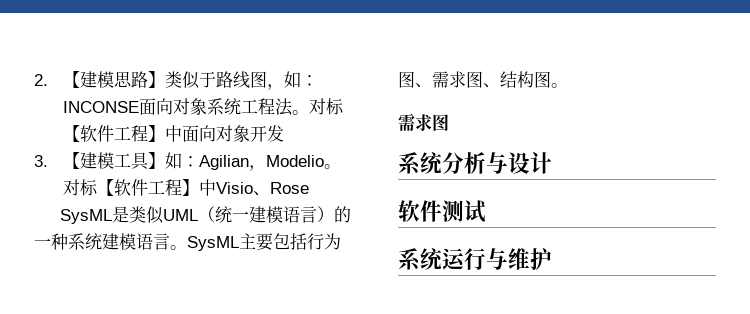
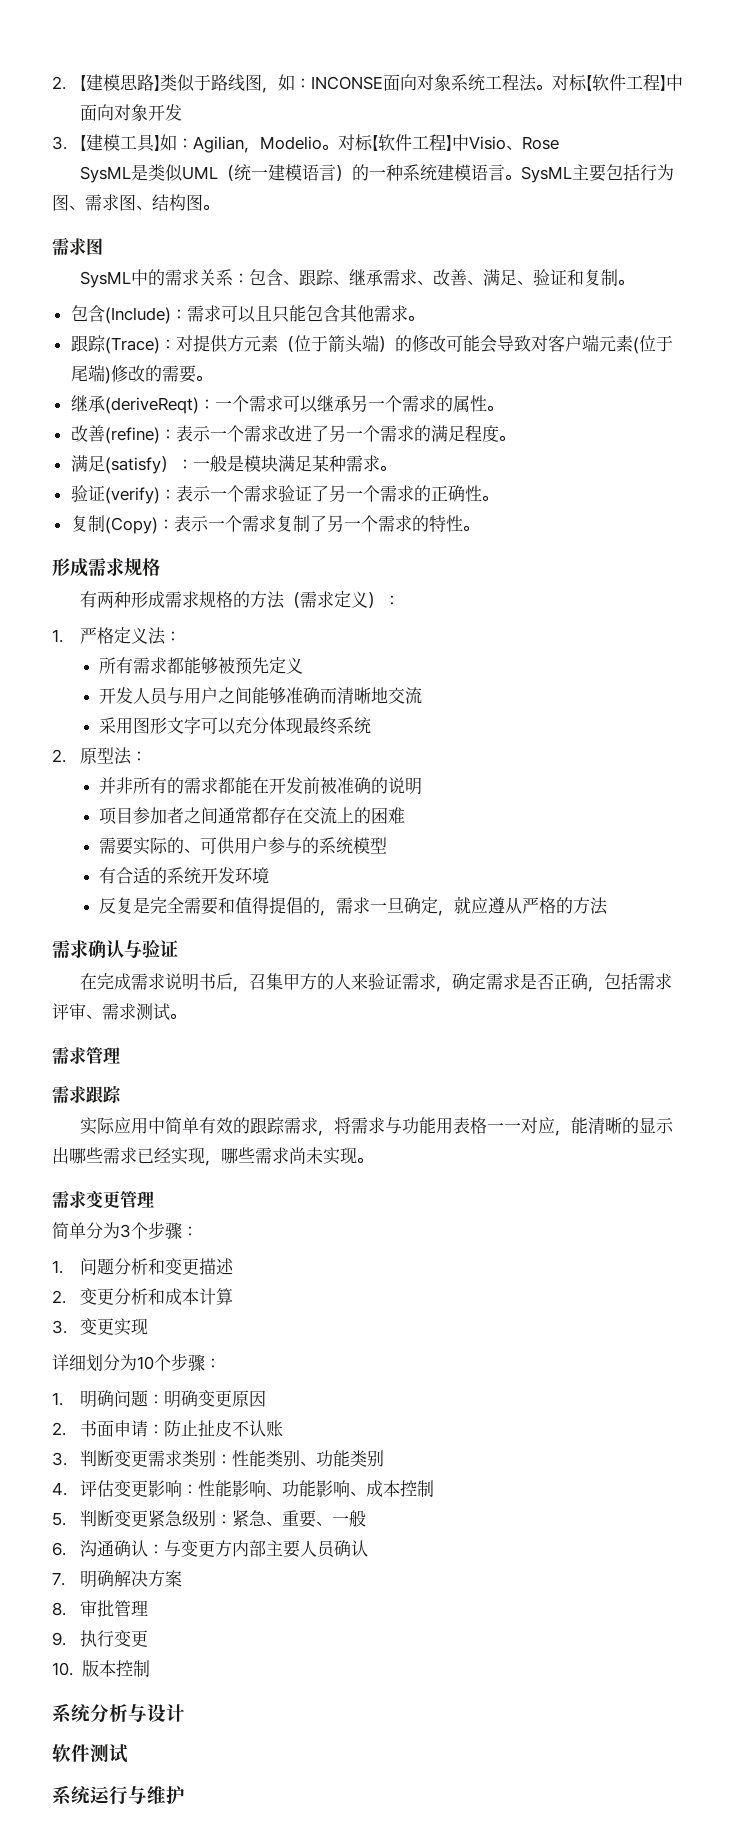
+ SysML中的需求关系：包含、跟踪、继承需求、改善、满足、验证和复制。
+ 包含(Include)：需求可以且只能包含其他需求。
+ 跟踪(Trace)：对提供方元素（位于箭头端）的修改可能会导致对客户端元素(位于尾端)修改的需要。
+ 继承(deriveReqt)：一个需求可以继承另一个需求的属性。
+ 改善(refine)：表示一个需求改进了另一个需求的满足程度。
+ 满足(satisfy）：一般是模块满足某种需求。
+ 验证(verify)：表示一个需求验证了另一个需求的正确性。
+ 复制(Copy)：表示一个需求复制了另一个需求的特性。
+ 形成需求规格
+ 有两种形成需求规格的方法（需求定义）：
+ 1.严格定义法：
+ 所有需求都能够被预先定义
+ 开发人员与用户之间能够准确而清晰地交流
+ 采用图形文字可以充分体现最终系统
+ 2.原型法：
+ 并非所有的需求都能在开发前被准确的说明
+ 项目参加者之间通常都存在交流上的困难
+ 需要实际的、可供用户参与的系统模型
+ 有合适的系统开发环境
+ 反复是完全需要和值得提倡的，需求一旦确定，就应遵从严格的方法
+ 需求确认与验证
+ 在完成需求说明书后，召集甲方的人来验证需求，确定需求是否正确，包括需求评审、需求测试。
+ 需求管理
+ 需求跟踪
+ 实际应用中简单有效的跟踪需求，将需求与功能用表格一一对应，能清晰的显示出哪些需求已经实现，哪些需求尚未实现。
+ 需求变更管理
+ 简单分为3个步骤：
+ 1.问题分析和变更描述
+ 2.变更分析和成本计算
+ 3.变更实现
+ 详细划分为10个步骤：
+ 1.明确问题：明确变更原因
+ 2.书面申请：防止扯皮不认账
+ 3.判断变更需求类别：性能类别、功能类别
+ 4.评估变更影响：性能影响、功能影响、成本控制
+ 5.判断变更紧急级别：紧急、重要、一般
+ 6.沟通确认：与变更方内部主要人员确认
+ 7.明确解决方案
+ 8.审批管理
+ 9.执行变更
+ 10.版本控制

